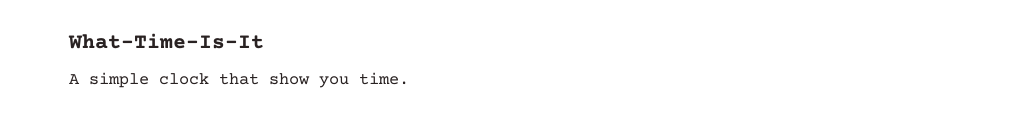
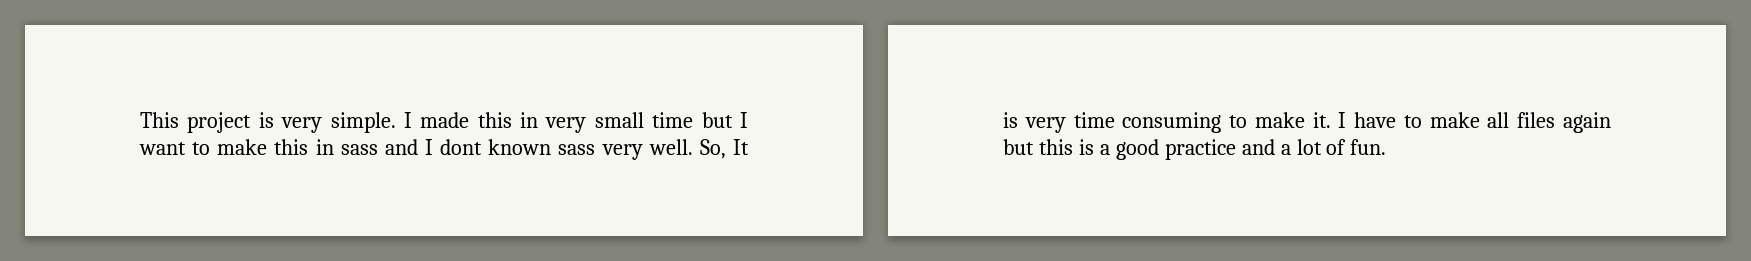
- What-Time-Is-It
- A simple clock that show you time.
+ This project is very simple. I made this in very small time but I want to make this in sass and I dont known sass very well. So, It is very time consuming to make it. I have to make all files again but this is a good practice and a lot of fun.

